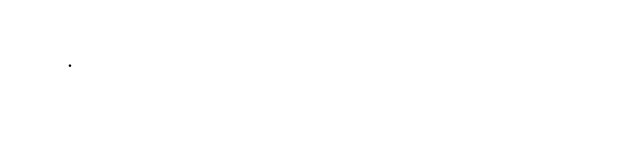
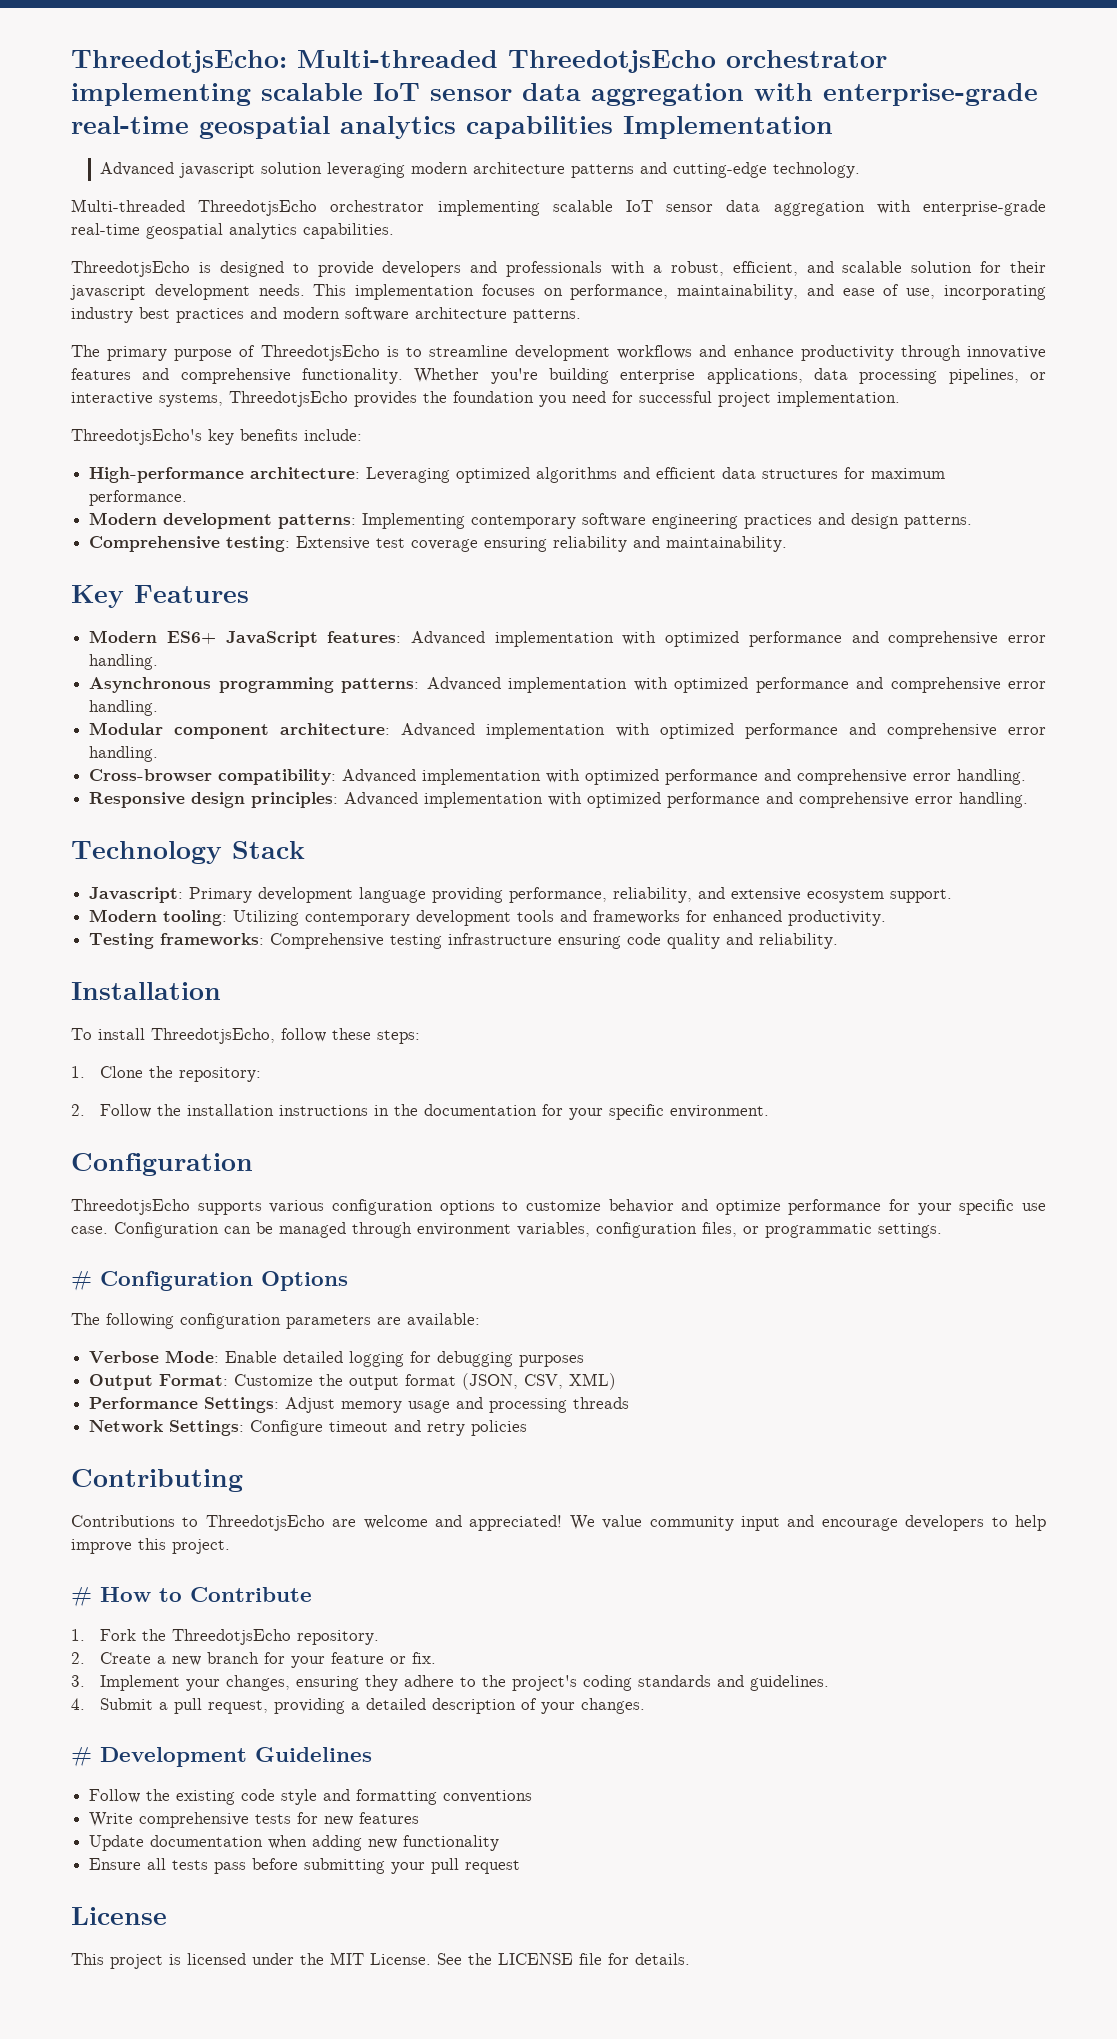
- .
+ ThreedotjsEcho: Multi-threaded ThreedotjsEcho orchestrator implementing scalable IoT sensor data aggregation with enterprise-grade real-time geospatial analytics capabilities Implementation
+ Advanced javascript solution leveraging modern architecture patterns and cutting-edge technology.
+ Multi-threaded ThreedotjsEcho orchestrator implementing scalable IoT sensor data aggregation with enterprise-grade real-time geospatial analytics capabilities.
+ ThreedotjsEcho is designed to provide developers and professionals with a robust, efficient, and scalable solution for their javascript development needs. This implementation focuses on performance, maintainability, and ease of use, incorporating industry best practices and modern software architecture patterns.
+ The primary purpose of ThreedotjsEcho is to streamline development workflows and enhance productivity through innovative features and comprehensive functionality. Whether you're building enterprise applications, data processing pipelines, or interactive systems, ThreedotjsEcho provides the foundation you need for successful project implementation.
+ ThreedotjsEcho's key benefits include:
+ High-performance architecture: Leveraging optimized algorithms and efficient data structures for maximum performance.
+ Modern development patterns: Implementing contemporary software engineering practices and design patterns.
+ Comprehensive testing: Extensive test coverage ensuring reliability and maintainability.
+ Key Features
+ Modern ES6+ JavaScript features: Advanced implementation with optimized performance and comprehensive error handling.
+ Asynchronous programming patterns: Advanced implementation with optimized performance and comprehensive error handling.
+ Modular component architecture: Advanced implementation with optimized performance and comprehensive error handling.
+ Cross-browser compatibility: Advanced implementation with optimized performance and comprehensive error handling.
+ Responsive design principles: Advanced implementation with optimized performance and comprehensive error handling.
+ Technology Stack
+ Javascript: Primary development language providing performance, reliability, and extensive ecosystem support.
+ Modern tooling: Utilizing contemporary development tools and frameworks for enhanced productivity.
+ Testing frameworks: Comprehensive testing infrastructure ensuring code quality and reliability.
+ Installation
+ To install ThreedotjsEcho, follow these steps:
+ 1. Clone the repository:
+ 2. Follow the installation instructions in the documentation for your specific environment.
+ Configuration
+ ThreedotjsEcho supports various configuration options to customize behavior and optimize performance for your specific use case. Configuration can be managed through environment variables, configuration files, or programmatic settings.
+ # Configuration Options
+ The following configuration parameters are available:
+ Verbose Mode: Enable detailed logging for debugging purposes
+ Output Format: Customize the output format (JSON, CSV, XML)
+ Performance Settings: Adjust memory usage and processing threads
+ Network Settings: Configure timeout and retry policies
+ Contributing
+ Contributions to ThreedotjsEcho are welcome and appreciated! We value community input and encourage developers to help improve this project.
+ # How to Contribute
+ 1. Fork the ThreedotjsEcho repository.
+ 2. Create a new branch for your feature or fix.
+ 3. Implement your changes, ensuring they adhere to the project's coding standards and guidelines.
+ 4. Submit a pull request, providing a detailed description of your changes.
+ # Development Guidelines
+ Follow the existing code style and formatting conventions
+ Write comprehensive tests for new features
+ Update documentation when adding new functionality
+ Ensure all tests pass before submitting your pull request
+ License
+ This project is licensed under the MIT License. See the LICENSE file for details.

